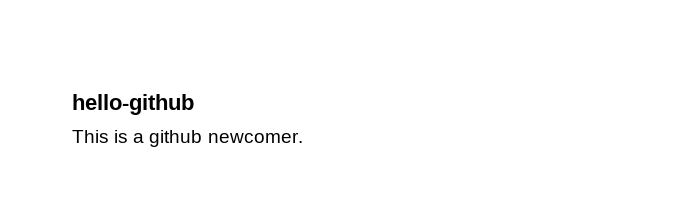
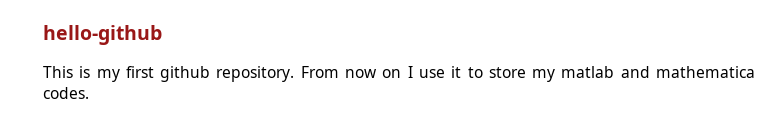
- This is a github newcomer.
+ This is my first github repository. From now on I use it to store my matlab and mathematica codes.

